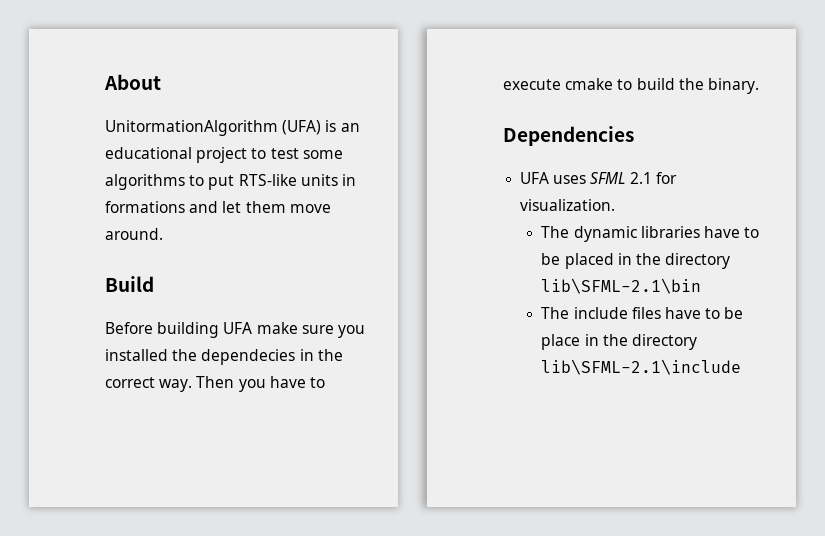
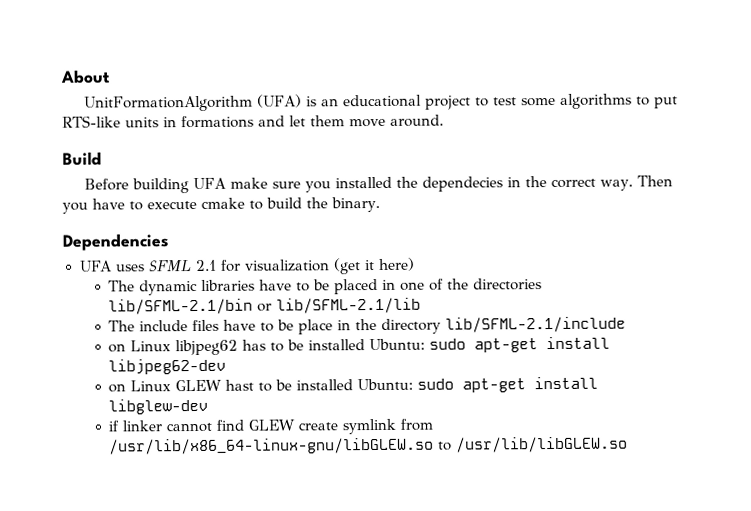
- UnitormationAlgorithm (UFA) is an educational project to test some algorithms to put RTS-like units in formations and let them move around.
+ UnitFormationAlgorithm (UFA) is an educational project to test some algorithms to put RTS-like units in formations and let them move around.
- UFA uses SFML 2.1 for visualization.
+ UFA uses SFML 2.1 for visualization (get it here)
- The dynamic libraries have to be placed in the directory lib\SFML-2.1\bin
+ The dynamic libraries have to be placed in one of the directories lib/SFML-2.1/bin or lib/SFML-2.1/lib
- The include files have to be place in the directory lib\SFML-2.1\include
+ The include files have to be place in the directory lib/SFML-2.1/include
+ on Linux libjpeg62 has to be installed Ubuntu: sudo apt-get install libjpeg62-dev
+ on Linux GLEW hast to be installed Ubuntu: sudo apt-get install libglew-dev
+ if linker cannot find GLEW create symlink from /usr/lib/x86_64-linux-gnu/libGLEW.so to /usr/lib/libGLEW.so

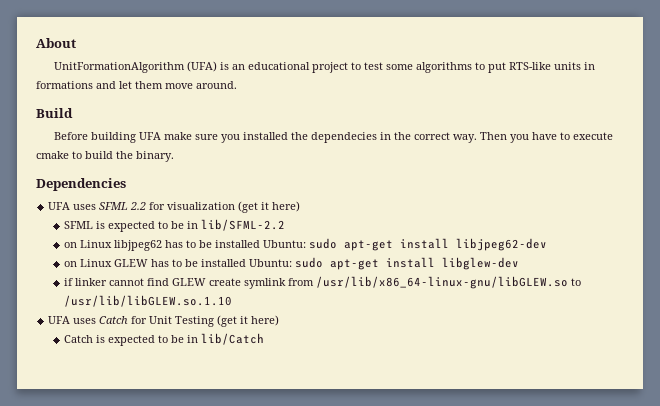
- UFA uses SFML 2.1 for visualization (get it here)
+ UFA uses SFML 2.2 for visualization (get it here)
- The dynamic libraries have to be placed in one of the directories lib/SFML-2.1/bin or lib/SFML-2.1/lib
- The include files have to be place in the directory lib/SFML-2.1/include
+ SFML is expected to be in lib/SFML-2.2
- on Linux GLEW hast to be installed Ubuntu: sudo apt-get install libglew-dev
+ on Linux GLEW has to be installed Ubuntu: sudo apt-get install libglew-dev
- if linker cannot find GLEW create symlink from /usr/lib/x86_64-linux-gnu/libGLEW.so to /usr/lib/libGLEW.so
+ if linker cannot find GLEW create symlink from /usr/lib/x86_64-linux-gnu/libGLEW.so to /usr/lib/libGLEW.so.1.10
+ UFA uses Catch for Unit Testing (get it here)
+ Catch is expected to be in lib/Catch

